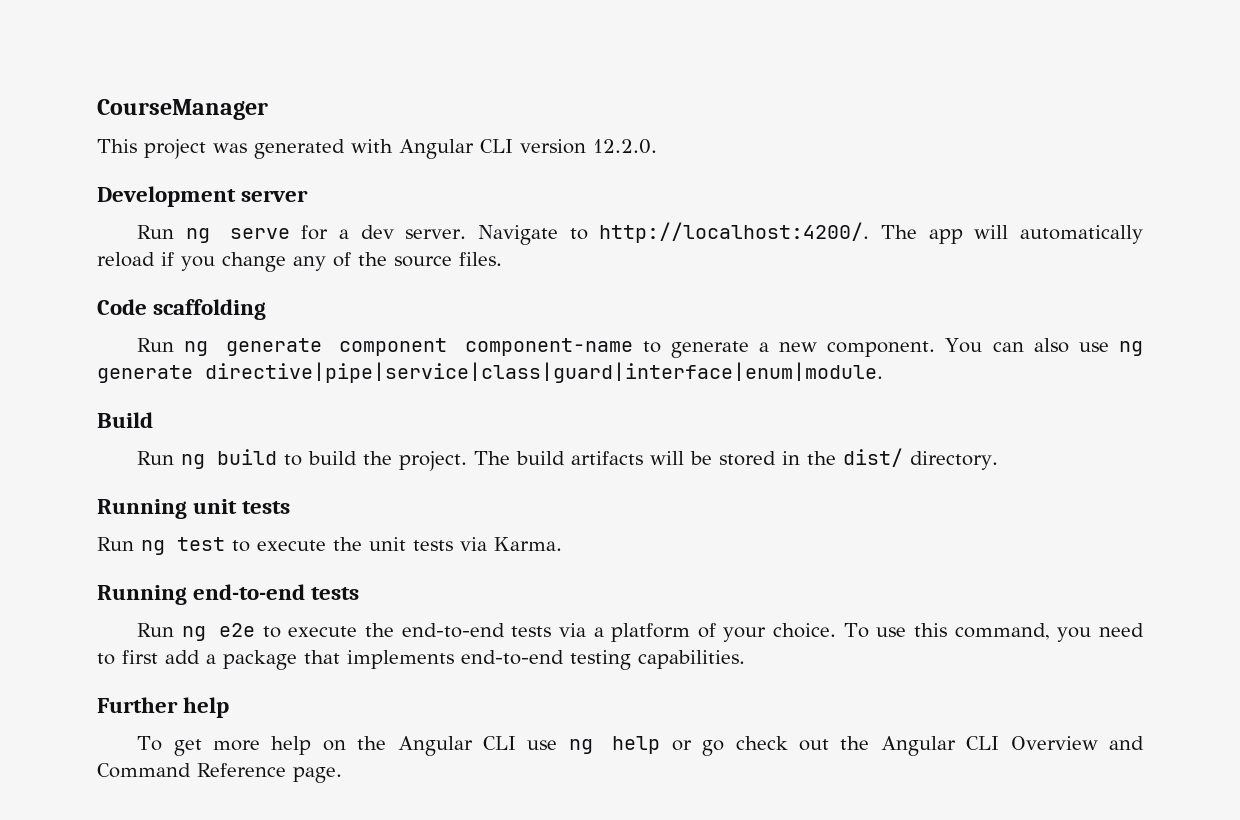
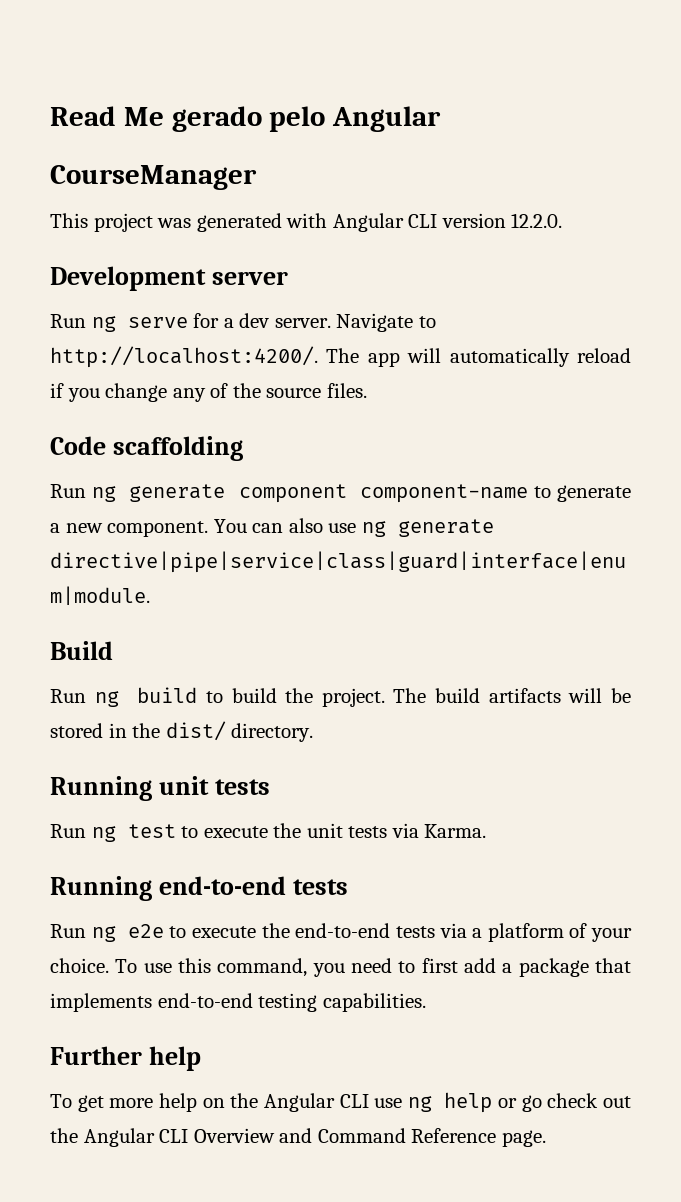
+ Read Me gerado pelo Angular

